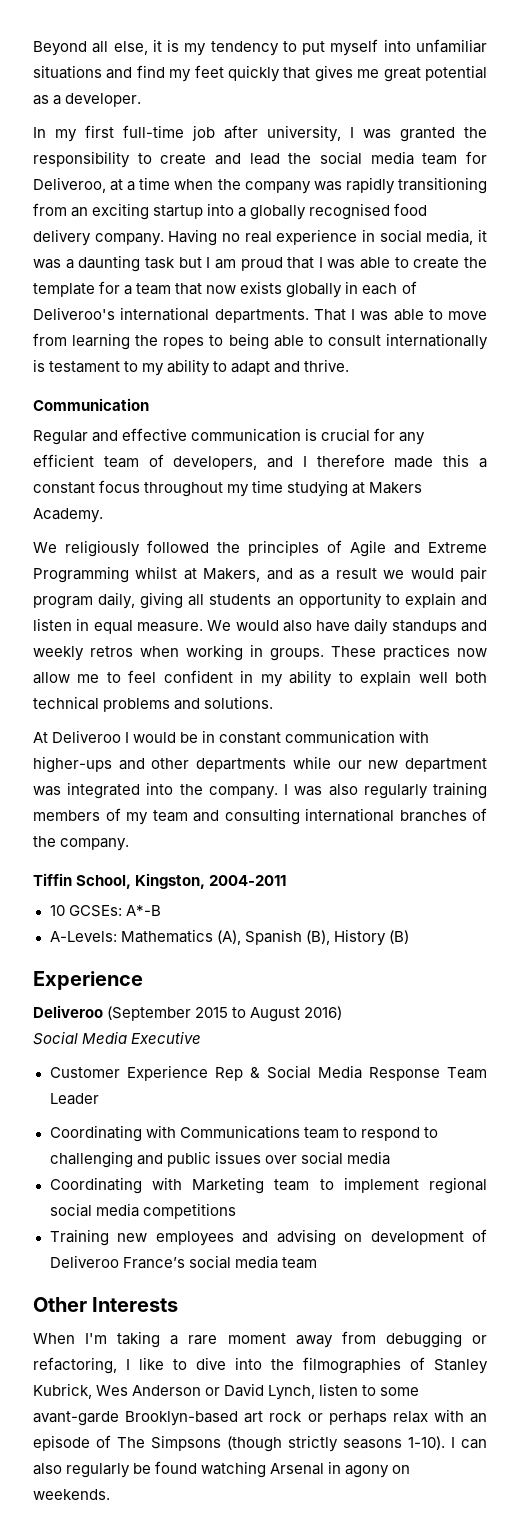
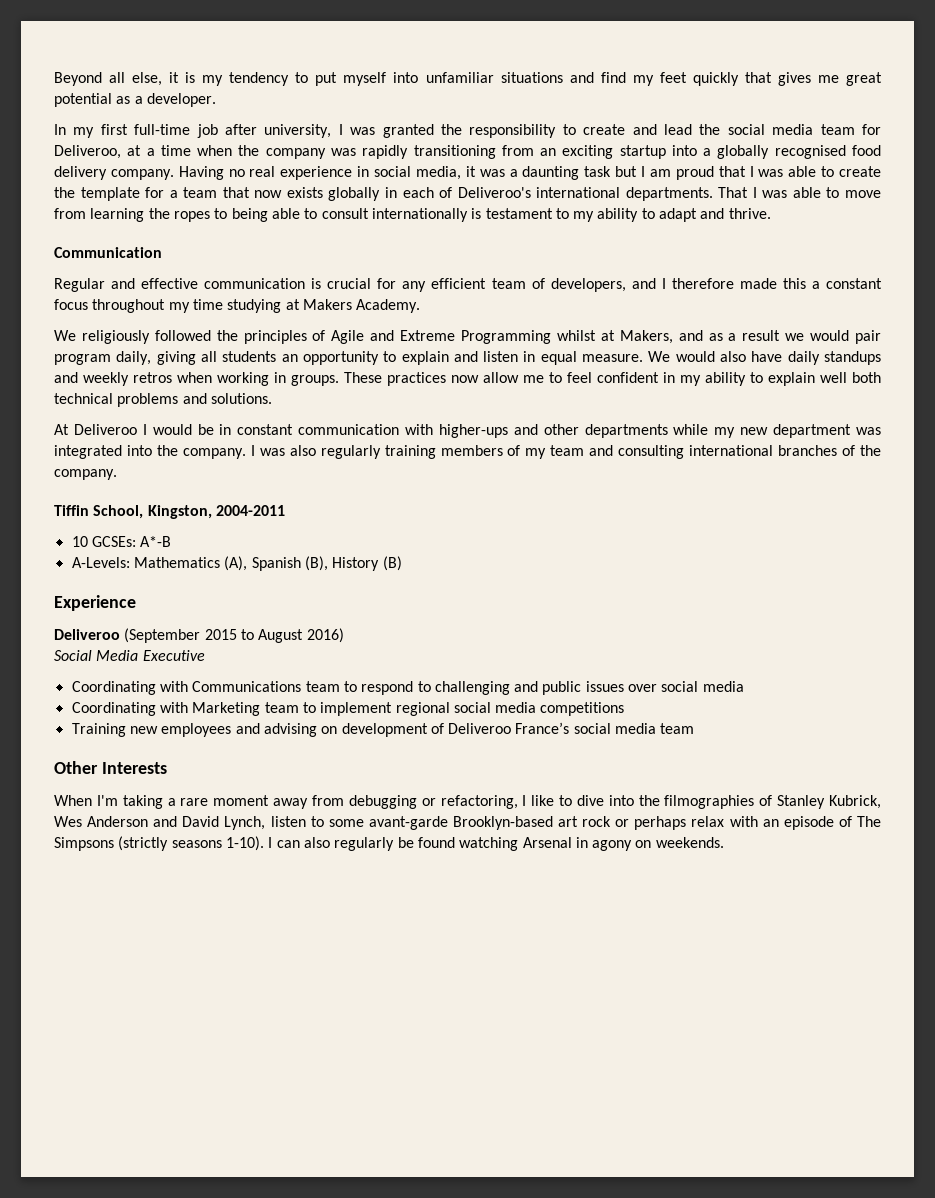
- At Deliveroo I would be in constant communication with higher-ups and other departments while our new department was integrated into the company.
+ At Deliveroo I would be in constant communication with higher-ups and other departments while my new department was integrated into the company.
- Customer Experience Rep & Social Media Response Team Leader
- When I'm taking a rare moment away from debugging or refactoring, I like to dive into the filmographies of Stanley Kubrick, Wes Anderson or David Lynch, listen to some avant-garde Brooklyn-based art rock or perhaps relax with an episode of The Simpsons (though strictly seasons 1-10).
+ When I'm taking a rare moment away from debugging or refactoring, I like to dive into the filmographies of Stanley Kubrick, Wes Anderson and David Lynch, listen to some avant-garde Brooklyn-based art rock or perhaps relax with an episode of The Simpsons (strictly seasons 1-10).

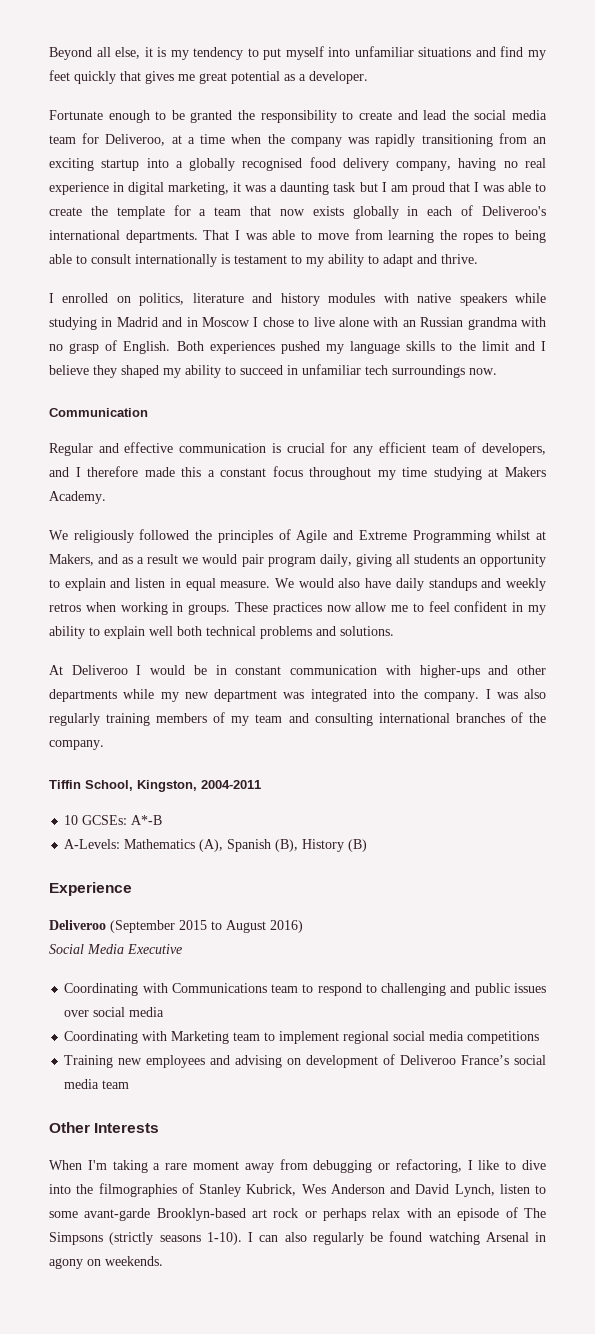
- In my first full-time job after university, I was granted the responsibility to create and lead the social media team for Deliveroo, at a time when the company was rapidly transitioning from an exciting startup into a globally recognised food delivery company. Having no real experience in social media, it was a daunting task but I am proud that I was able to create the template for a team that now exists globally in each of Deliveroo's international departments.
+ Fortunate enough to be granted the responsibility to create and lead the social media team for Deliveroo, at a time when the company was rapidly transitioning from an exciting startup into a globally recognised food delivery company, having no real experience in digital marketing, it was a daunting task but I am proud that I was able to create the template for a team that now exists globally in each of Deliveroo's international departments.
+ I enrolled on politics, literature and history modules with native speakers while studying in Madrid and in Moscow I chose to live alone with an Russian grandma with no grasp of English. Both experiences pushed my language skills to the limit and I believe they shaped my ability to succeed in unfamiliar tech surroundings now.

